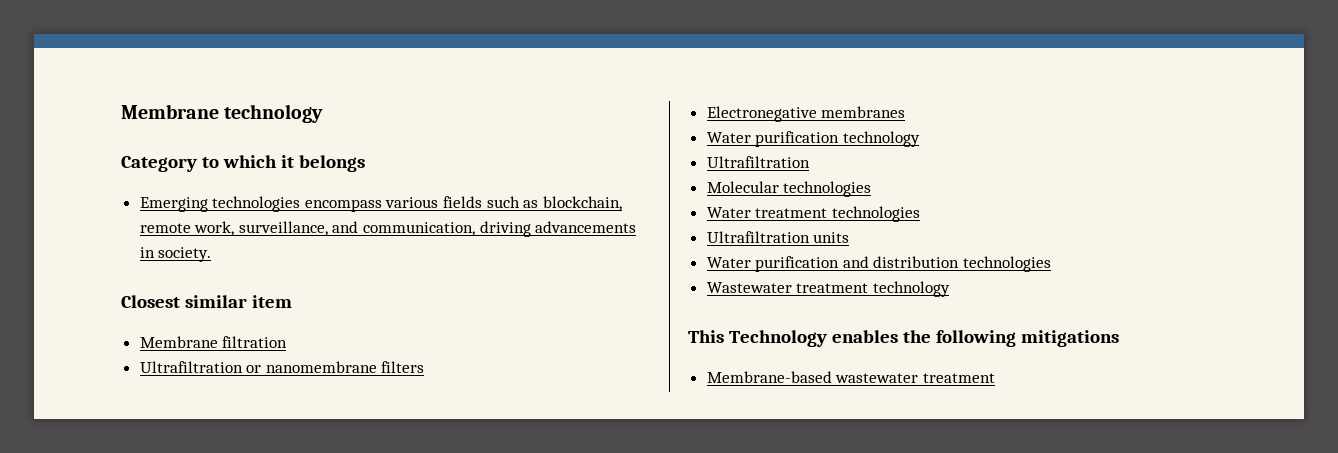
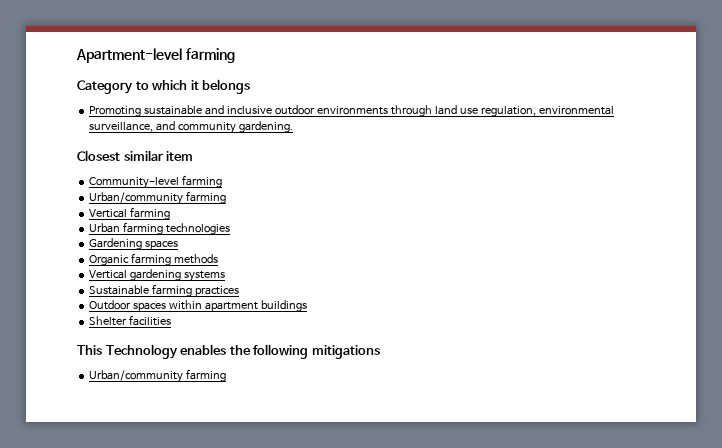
- Membrane technology
+ Apartment-level farming
- Emerging technologies encompass various fields such as blockchain, remote work, surveillance, and communication, driving advancements in society.
+ Promoting sustainable and inclusive outdoor environments through land use regulation, environmental surveillance, and community gardening.
  Closest similar item
- Membrane filtration
- Ultrafiltration or nanomembrane filters
- Electronegative membranes
- Water purification technology
- Ultrafiltration
- Molecular technologies
- Water treatment technologies
- Ultrafiltration units
- Water purification and distribution technologies
- Wastewater treatment technology
+ Community-level farming
+ Urban/community farming
+ Vertical farming
+ Urban farming technologies
+ Gardening spaces
+ Organic farming methods
+ Vertical gardening systems
+ Sustainable farming practices
+ Outdoor spaces within apartment buildings
+ Shelter facilities
  This Technology enables the following mitigations
- Membrane-based wastewater treatment
+ Urban/community farming

